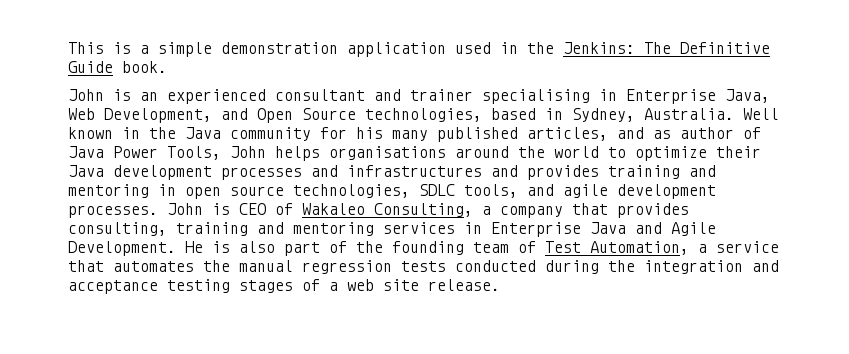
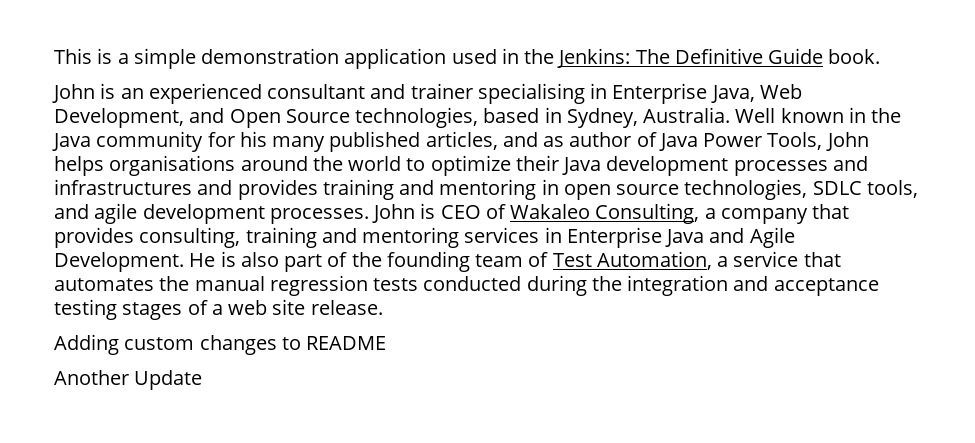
+ Adding custom changes to README
+ Another Update

